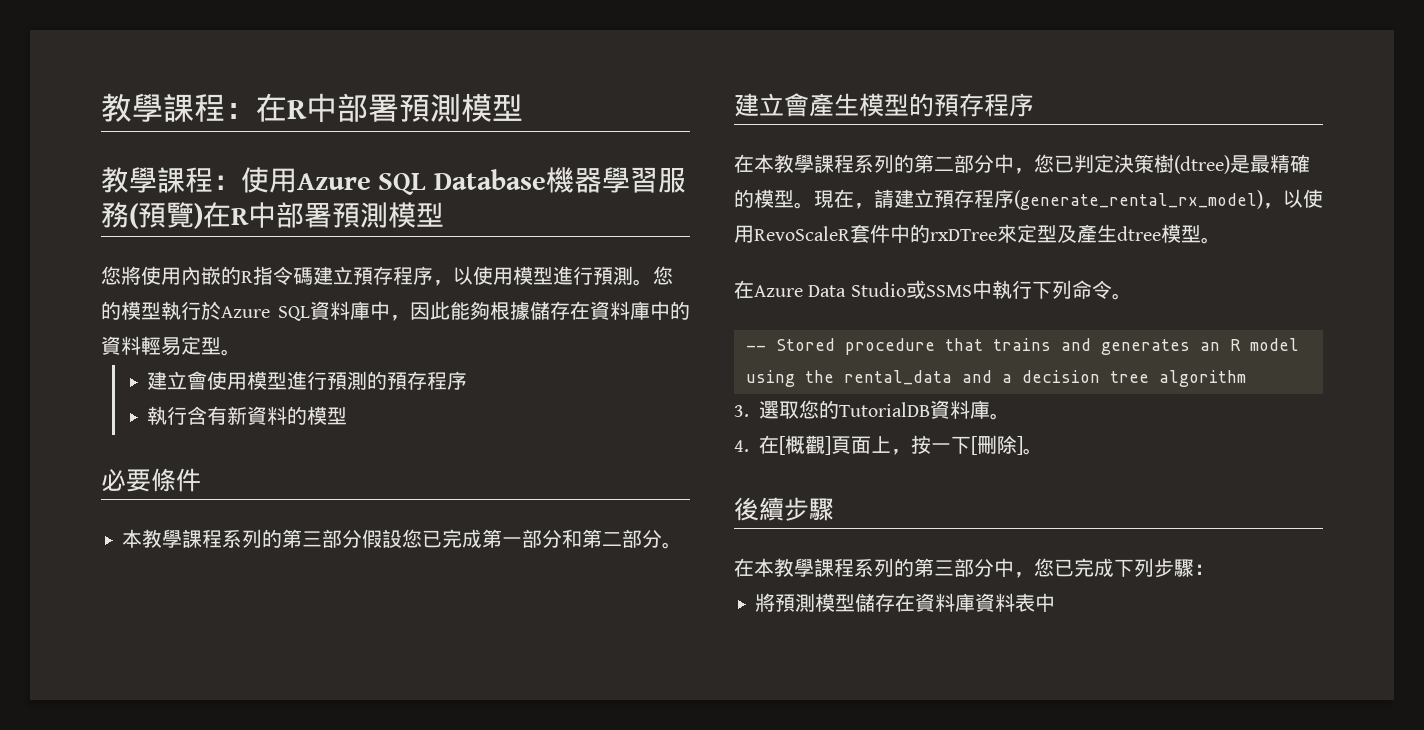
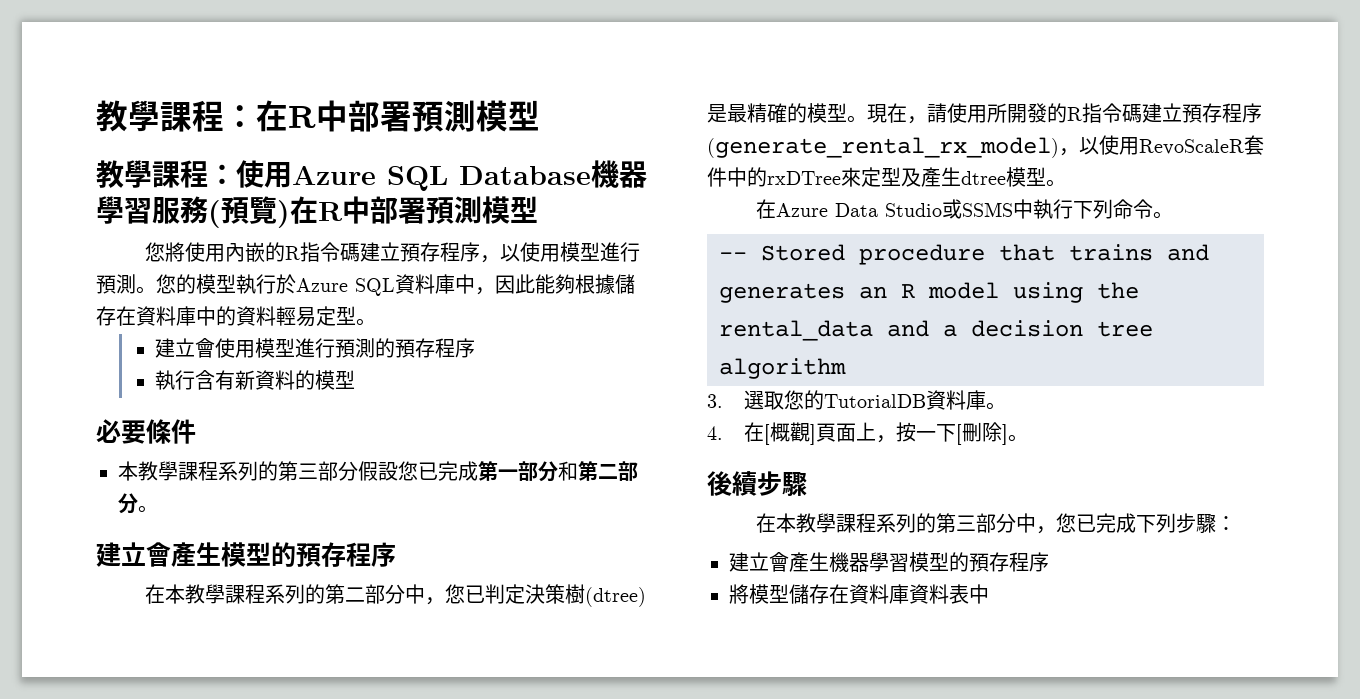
- 現在，請建立預存程序(generate_rental_rx_model)，以使用RevoScaleR套件中的rxDTree來定型及產生dtree模型。
+ 現在，請使用所開發的R指令碼建立預存程序(generate_rental_rx_model)，以使用RevoScaleR套件中的rxDTree來定型及產生dtree模型。
- 將預測模型儲存在資料庫資料表中
+ 建立會產生機器學習模型的預存程序
+ 將模型儲存在資料庫資料表中

